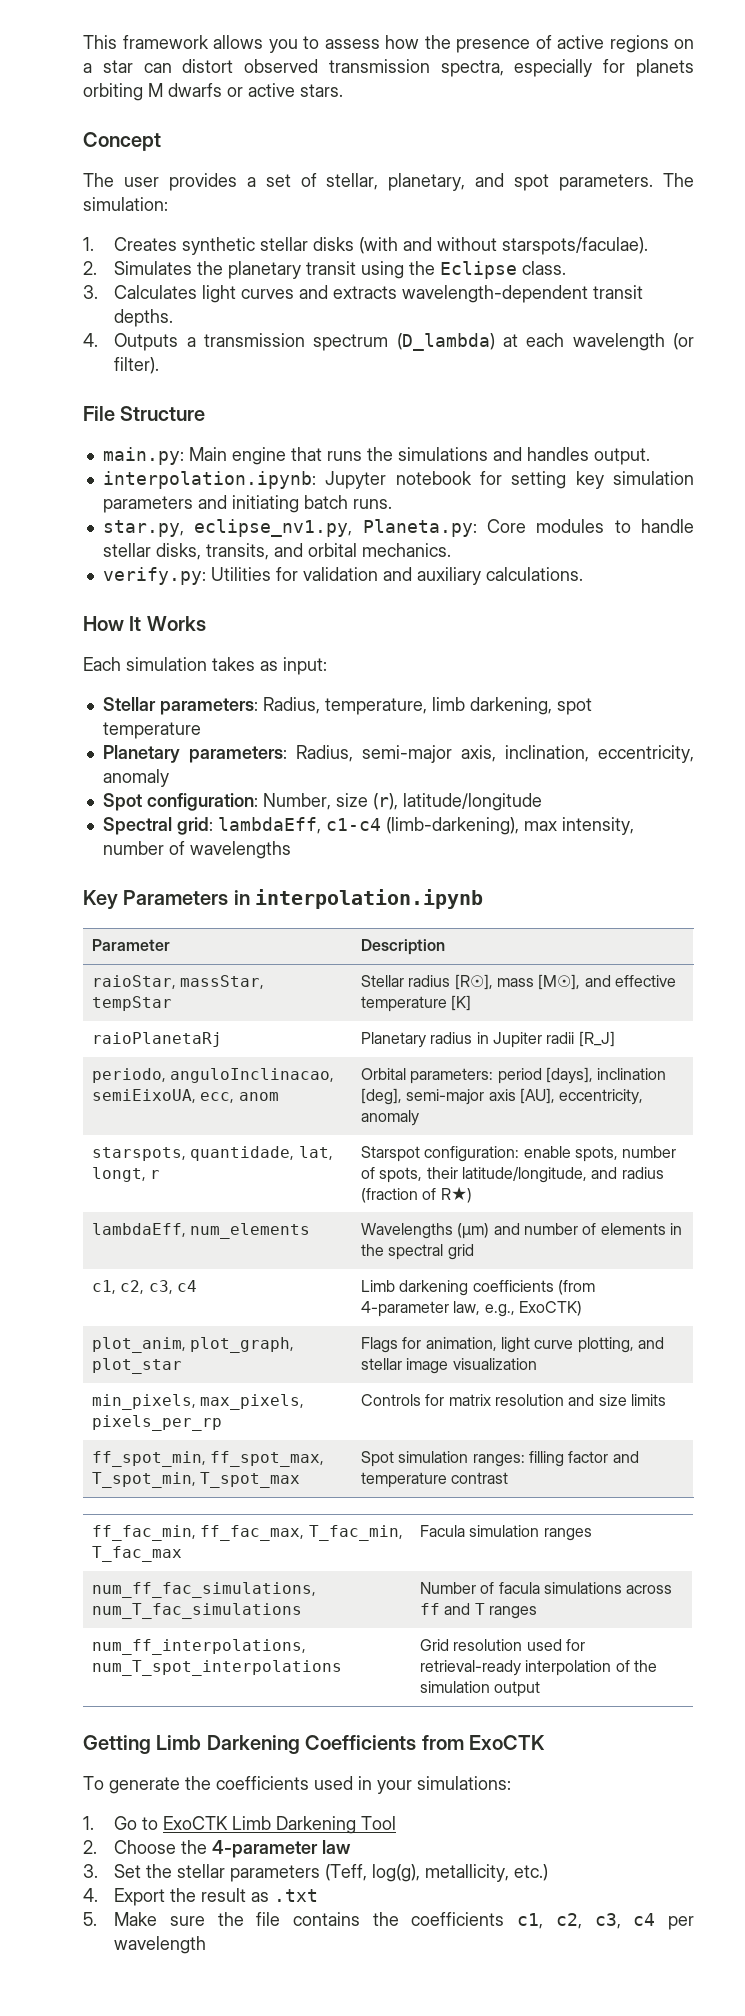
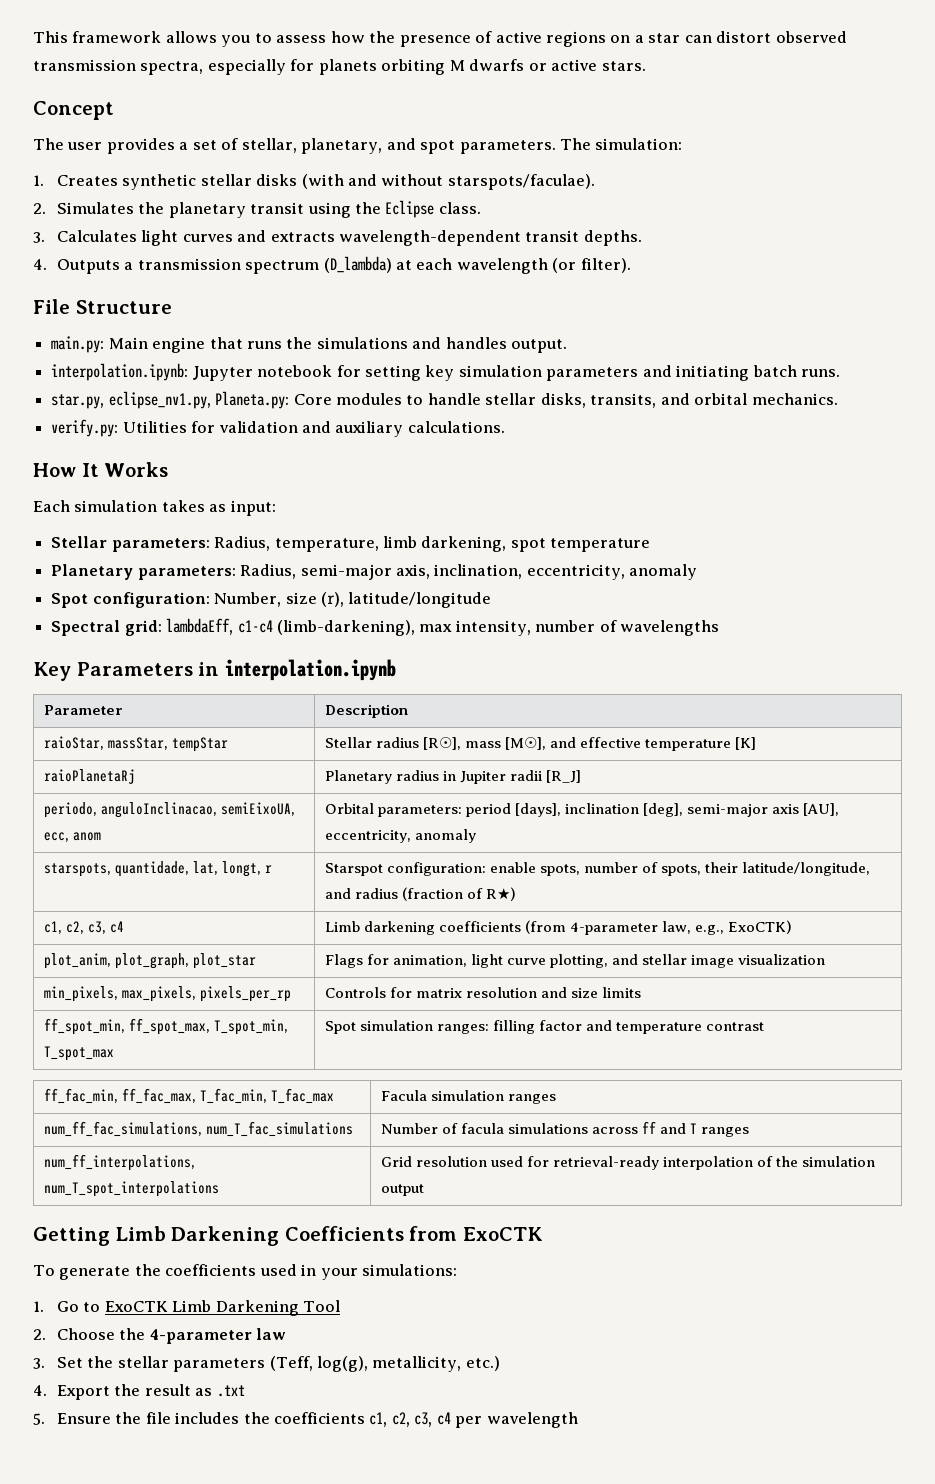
- lambdaEff, num_elements | Wavelengths (μm) and number of elements in the spectral grid
- 5. Make sure the file contains the coefficients c1, c2, c3, c4 per wavelength
+ 5. Ensure the file includes the coefficients c1, c2, c3, c4 per wavelength

